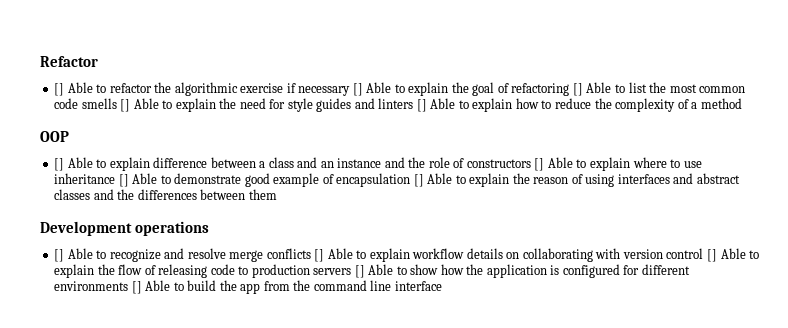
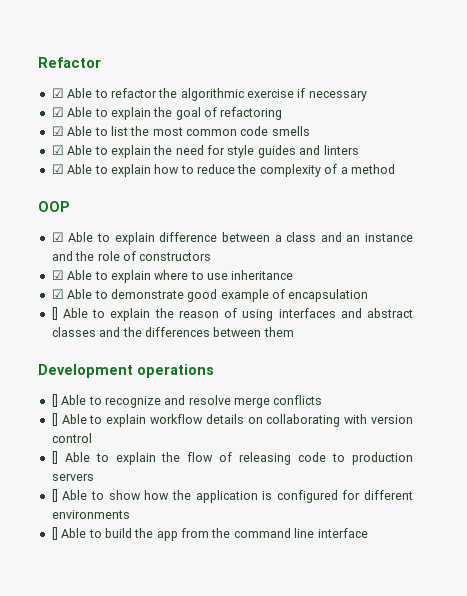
- [] Able to refactor the algorithmic exercise if necessary [] Able to explain the goal of refactoring [] Able to list the most common code smells [] Able to explain the need for style guides and linters [] Able to explain how to reduce the complexity of a method
+ ☑ Able to refactor the algorithmic exercise if necessary
+ ☑ Able to explain the goal of refactoring
+ ☑ Able to list the most common code smells
+ ☑ Able to explain the need for style guides and linters
+ ☑ Able to explain how to reduce the complexity of a method
- [] Able to explain difference between a class and an instance and the role of constructors [] Able to explain where to use inheritance [] Able to demonstrate good example of encapsulation [] Able to explain the reason of using interfaces and abstract classes and the differences between them
+ ☑ Able to explain difference between a class and an instance and the role of constructors
+ ☑ Able to explain where to use inheritance
+ ☑ Able to demonstrate good example of encapsulation
+ [] Able to explain the reason of using interfaces and abstract classes and the differences between them
- [] Able to recognize and resolve merge conflicts [] Able to explain workflow details on collaborating with version control [] Able to explain the flow of releasing code to production servers [] Able to show how the application is configured for different environments [] Able to build the app from the command line interface
+ [] Able to recognize and resolve merge conflicts
+ [] Able to explain workflow details on collaborating with version control
+ [] Able to explain the flow of releasing code to production servers
+ [] Able to show how the application is configured for different environments
+ [] Able to build the app from the command line interface

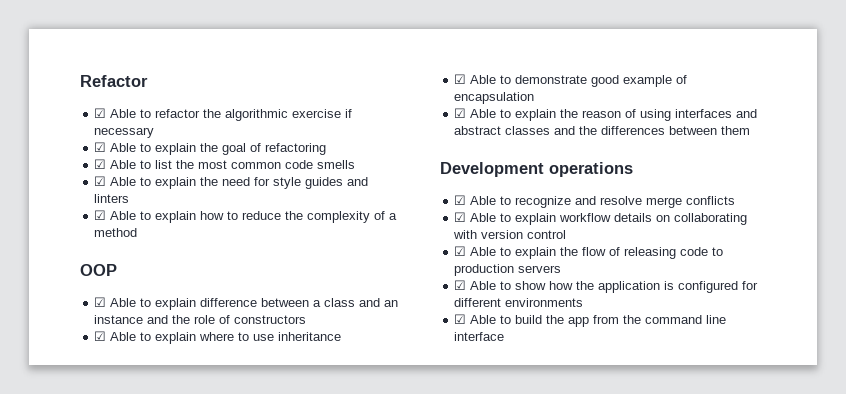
- [] Able to explain the reason of using interfaces and abstract classes and the differences between them
+ ☑ Able to explain the reason of using interfaces and abstract classes and the differences between them
- [] Able to recognize and resolve merge conflicts
+ ☑ Able to recognize and resolve merge conflicts
- [] Able to explain workflow details on collaborating with version control
+ ☑ Able to explain workflow details on collaborating with version control
- [] Able to explain the flow of releasing code to production servers
+ ☑ Able to explain the flow of releasing code to production servers
- [] Able to show how the application is configured for different environments
+ ☑ Able to show how the application is configured for different environments
- [] Able to build the app from the command line interface
+ ☑ Able to build the app from the command line interface

